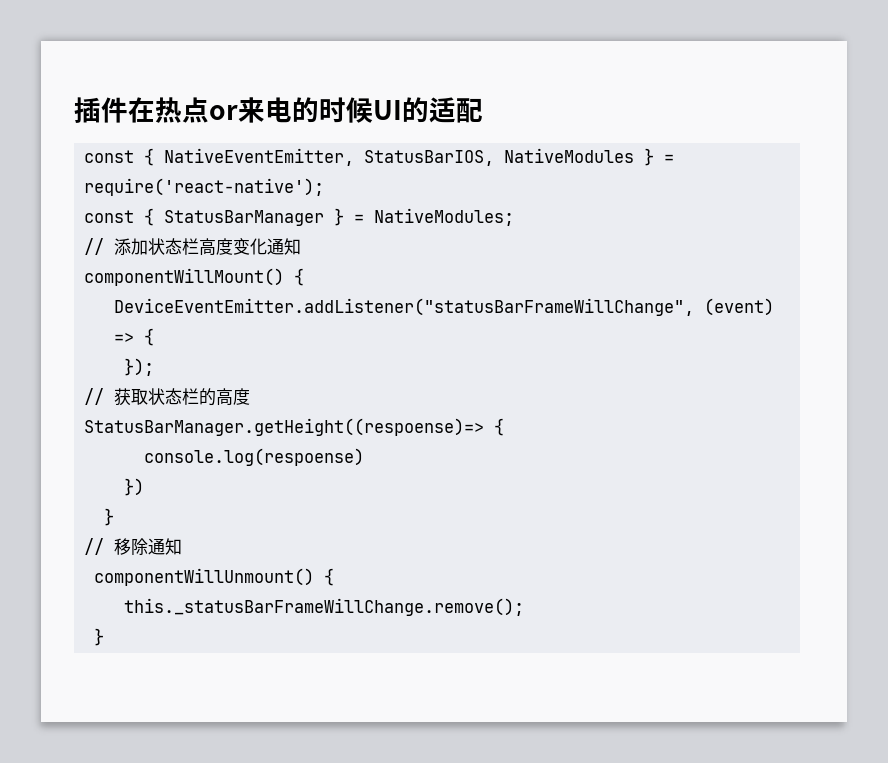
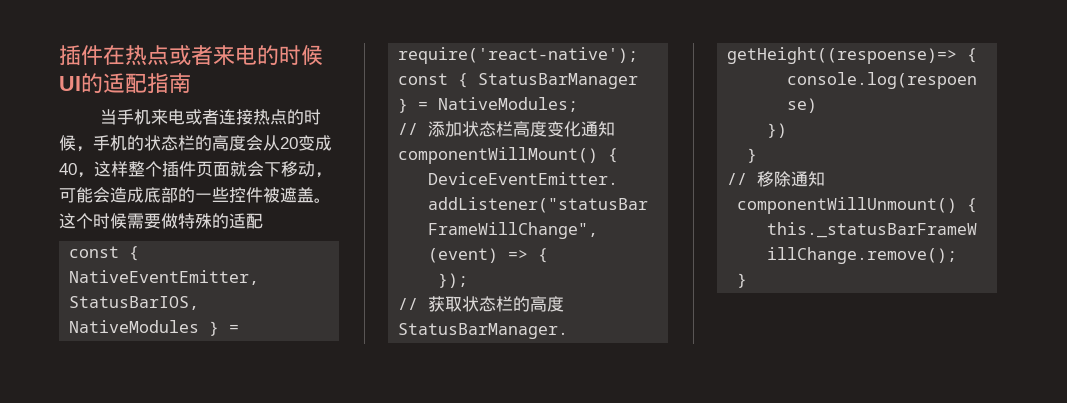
- 插件在热点or来电的时候UI的适配
+ 插件在热点或者来电的时候UI的适配指南
+ 当手机来电或者连接热点的时候，手机的状态栏的高度会从20变成40，这样整个插件页面就会下移动，可能会造成底部的一些控件被遮盖。这个时候需要做特殊的适配

